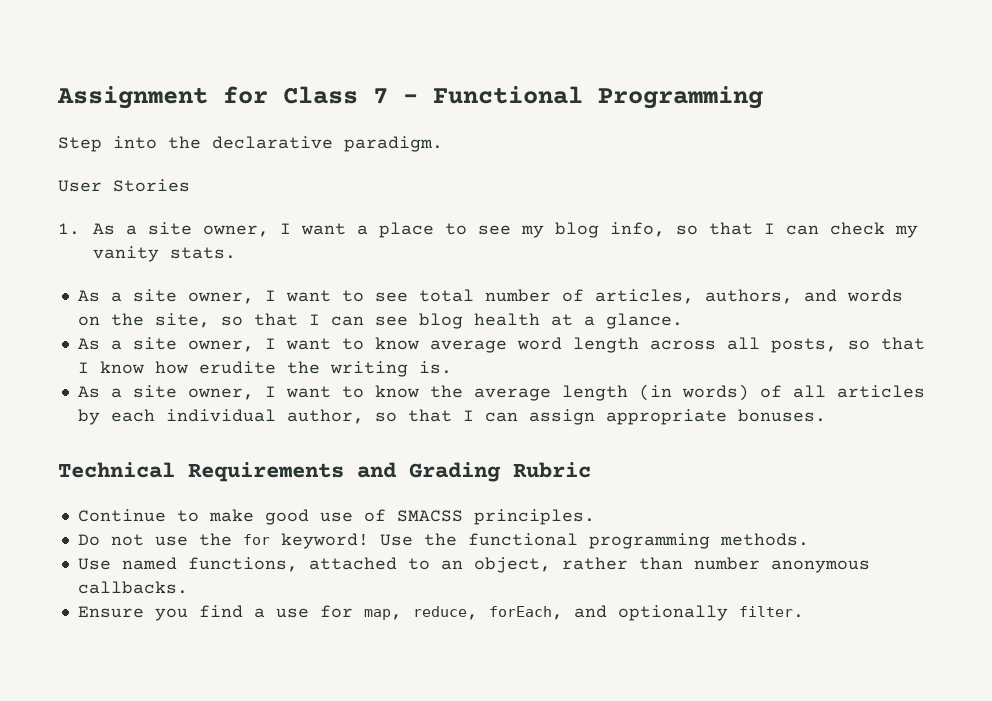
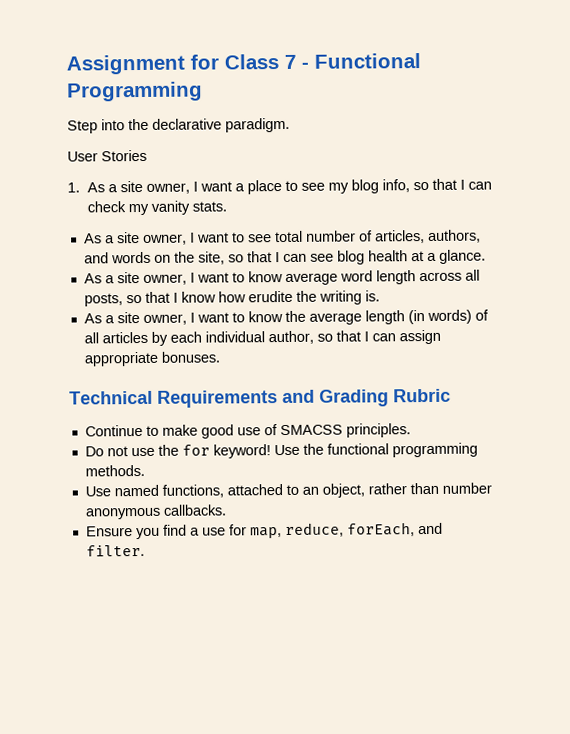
- Ensure you find a use for map, reduce, forEach, and optionally filter.
+ Ensure you find a use for map, reduce, forEach, and filter.

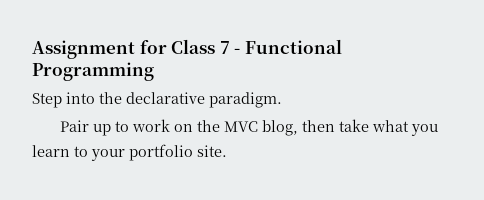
- User Stories
- 1. As a site owner, I want a place to see my blog info, so that I can check my vanity stats.
- As a site owner, I want to see total number of articles, authors, and words on the site, so that I can see blog health at a glance.
- As a site owner, I want to know average word length across all posts, so that I know how erudite the writing is.
- As a site owner, I want to know the average length (in words) of all articles by each individual author, so that I can assign appropriate bonuses.
- Technical Requirements and Grading Rubric
- Continue to make good use of SMACSS principles.
- Do not use the for keyword! Use the functional programming methods.
- Use named functions, attached to an object, rather than number anonymous callbacks.
- Ensure you find a use for map, reduce, forEach, and filter.
+ Pair up to work on the MVC blog, then take what you learn to your portfolio site.

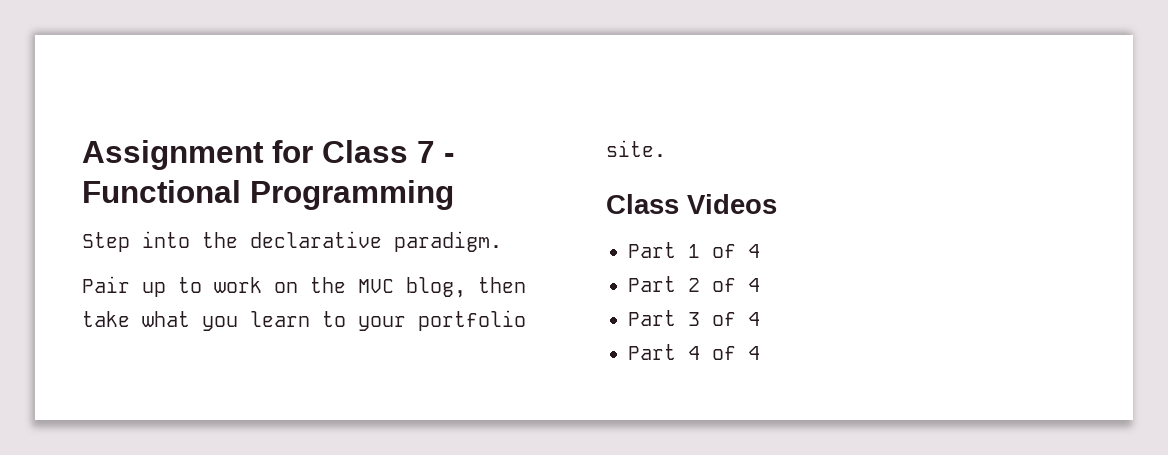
+ Class Videos
+ Part 1 of 4
+ Part 2 of 4
+ Part 3 of 4
+ Part 4 of 4

